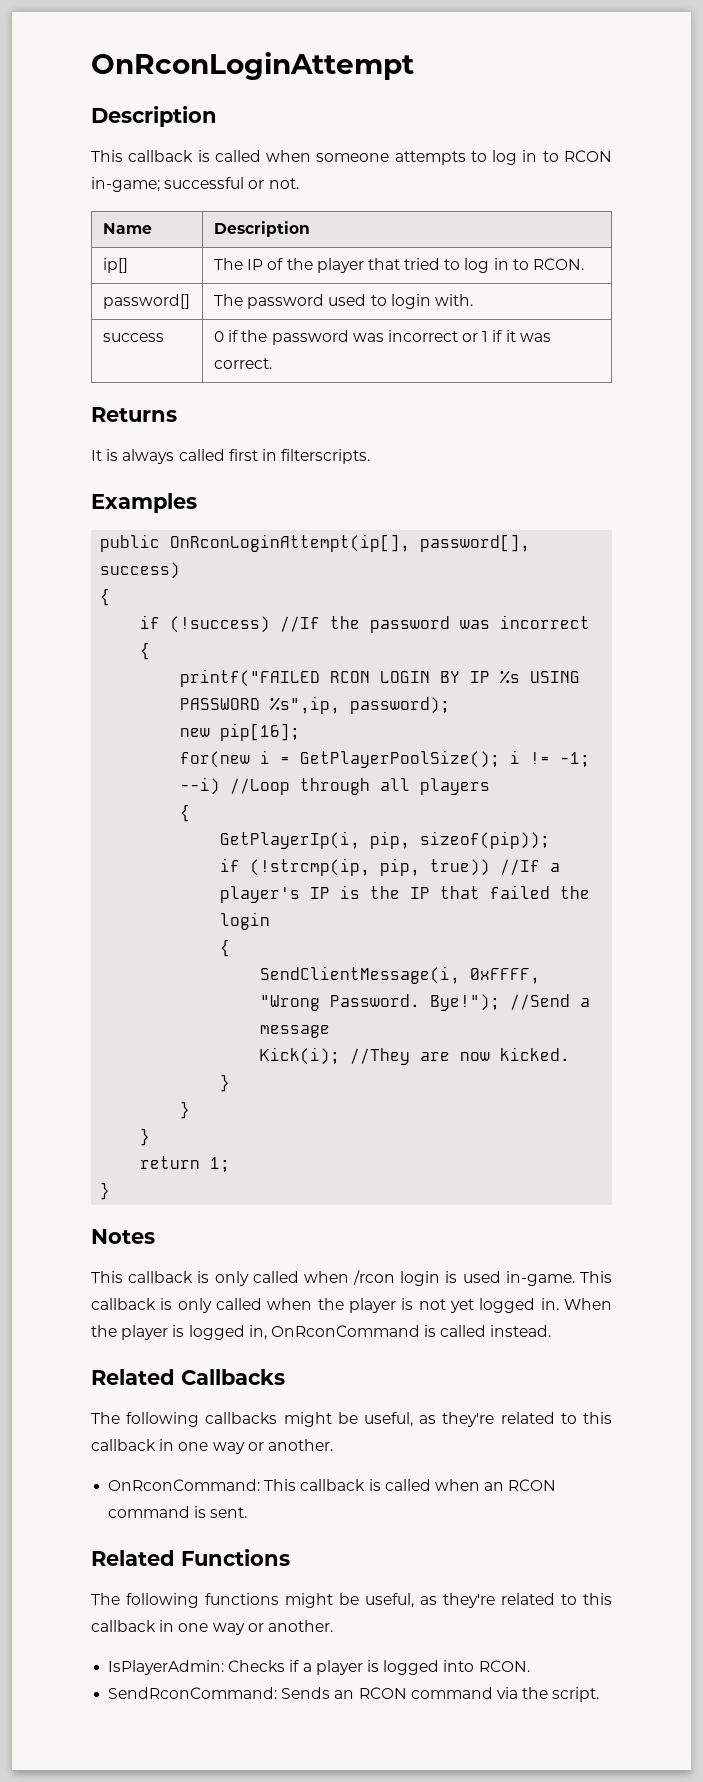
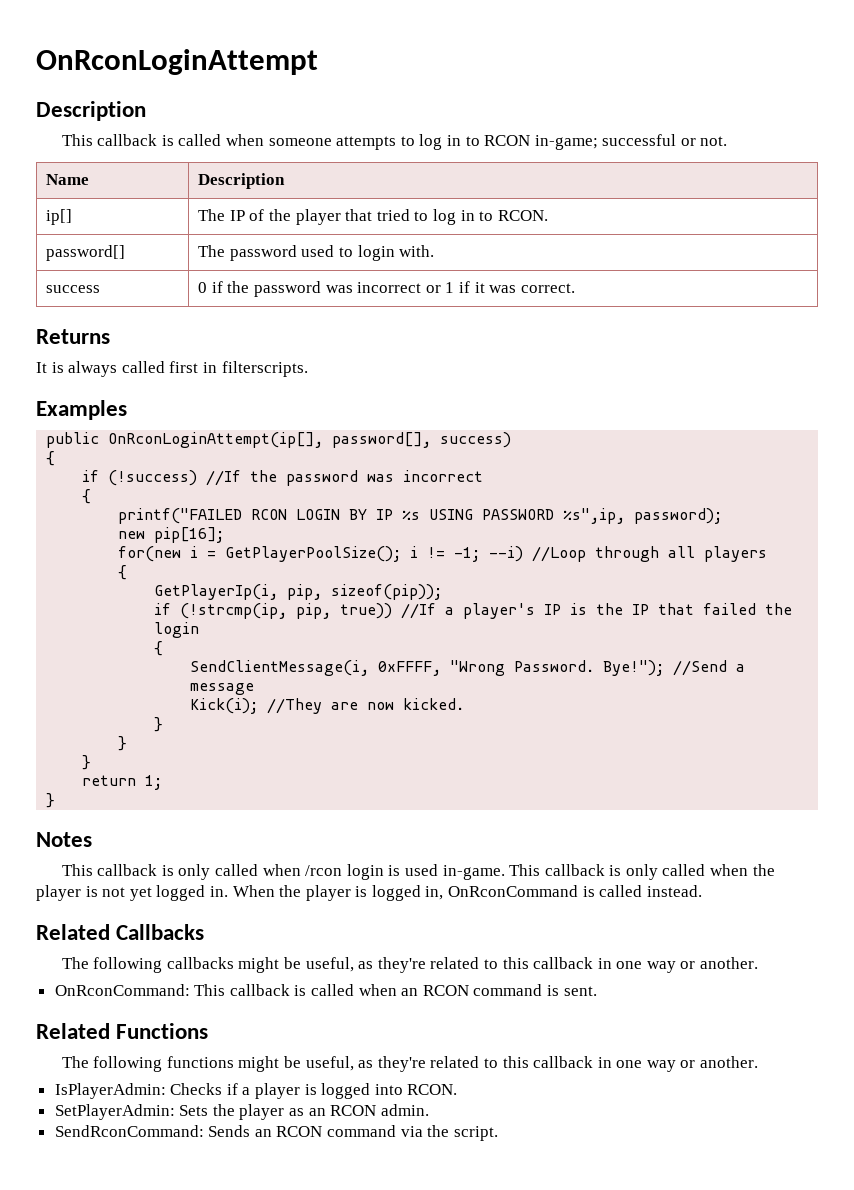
+ SetPlayerAdmin: Sets the player as an RCON admin.

